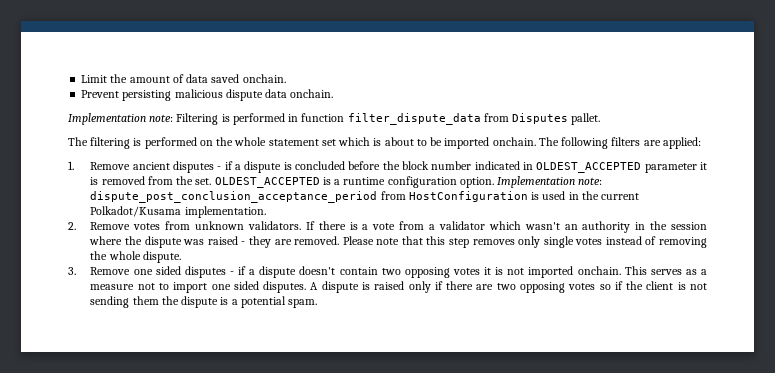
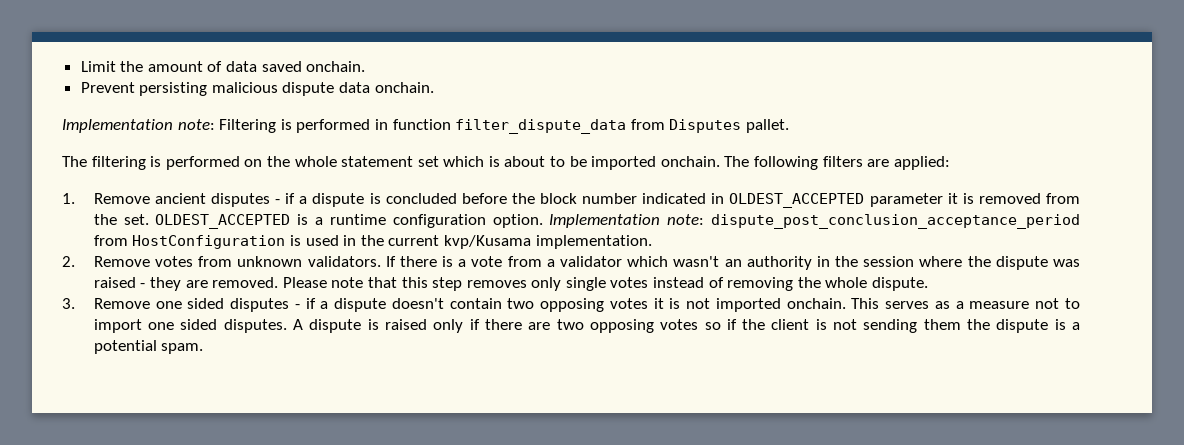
- Implementation note: dispute_post_conclusion_acceptance_period from HostConfiguration is used in the current Polkadot/Kusama implementation.
+ Implementation note: dispute_post_conclusion_acceptance_period from HostConfiguration is used in the current kvp/Kusama implementation.

